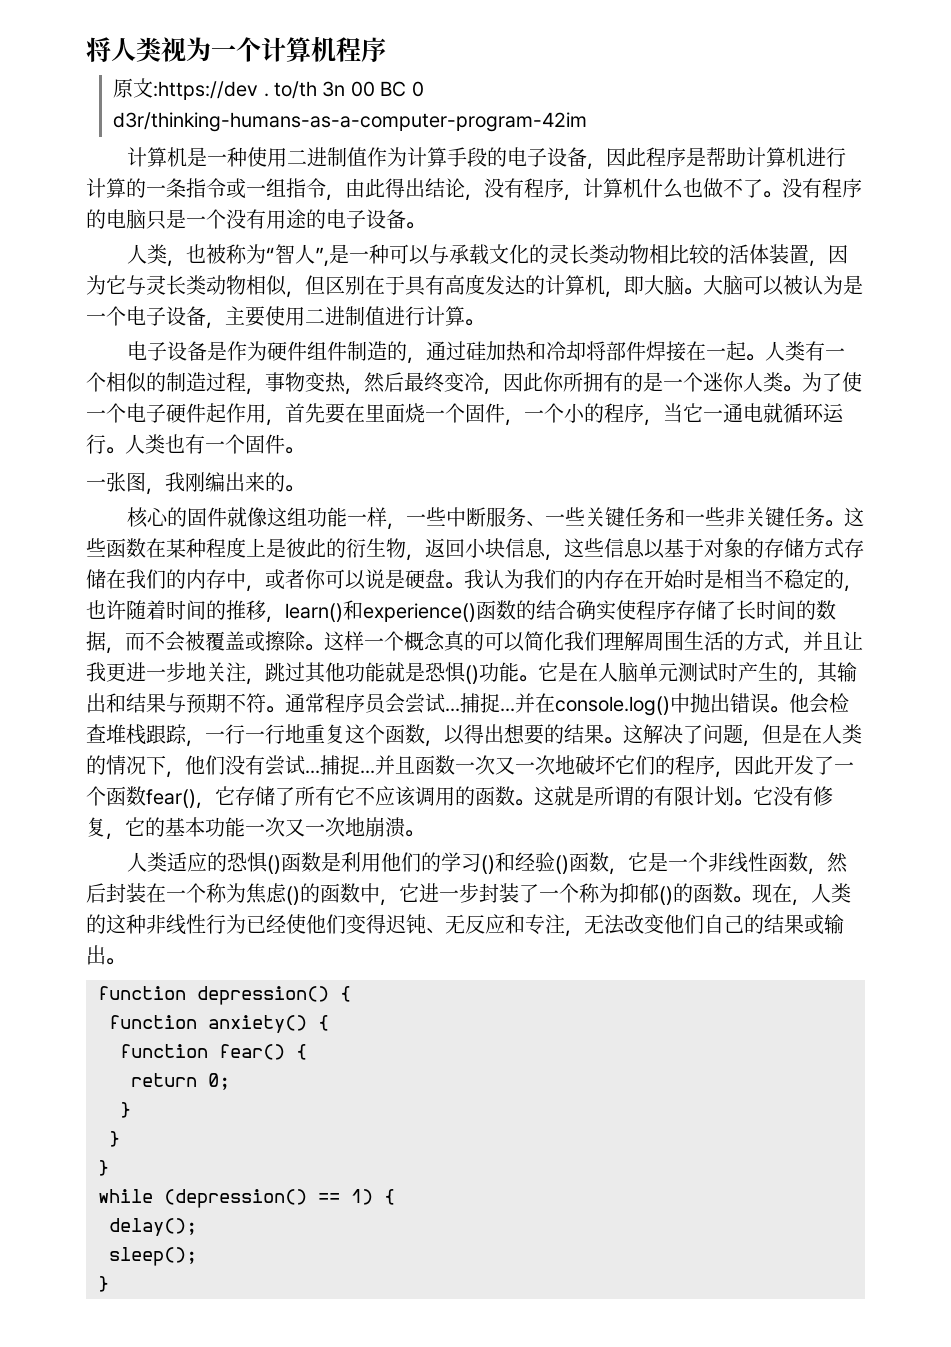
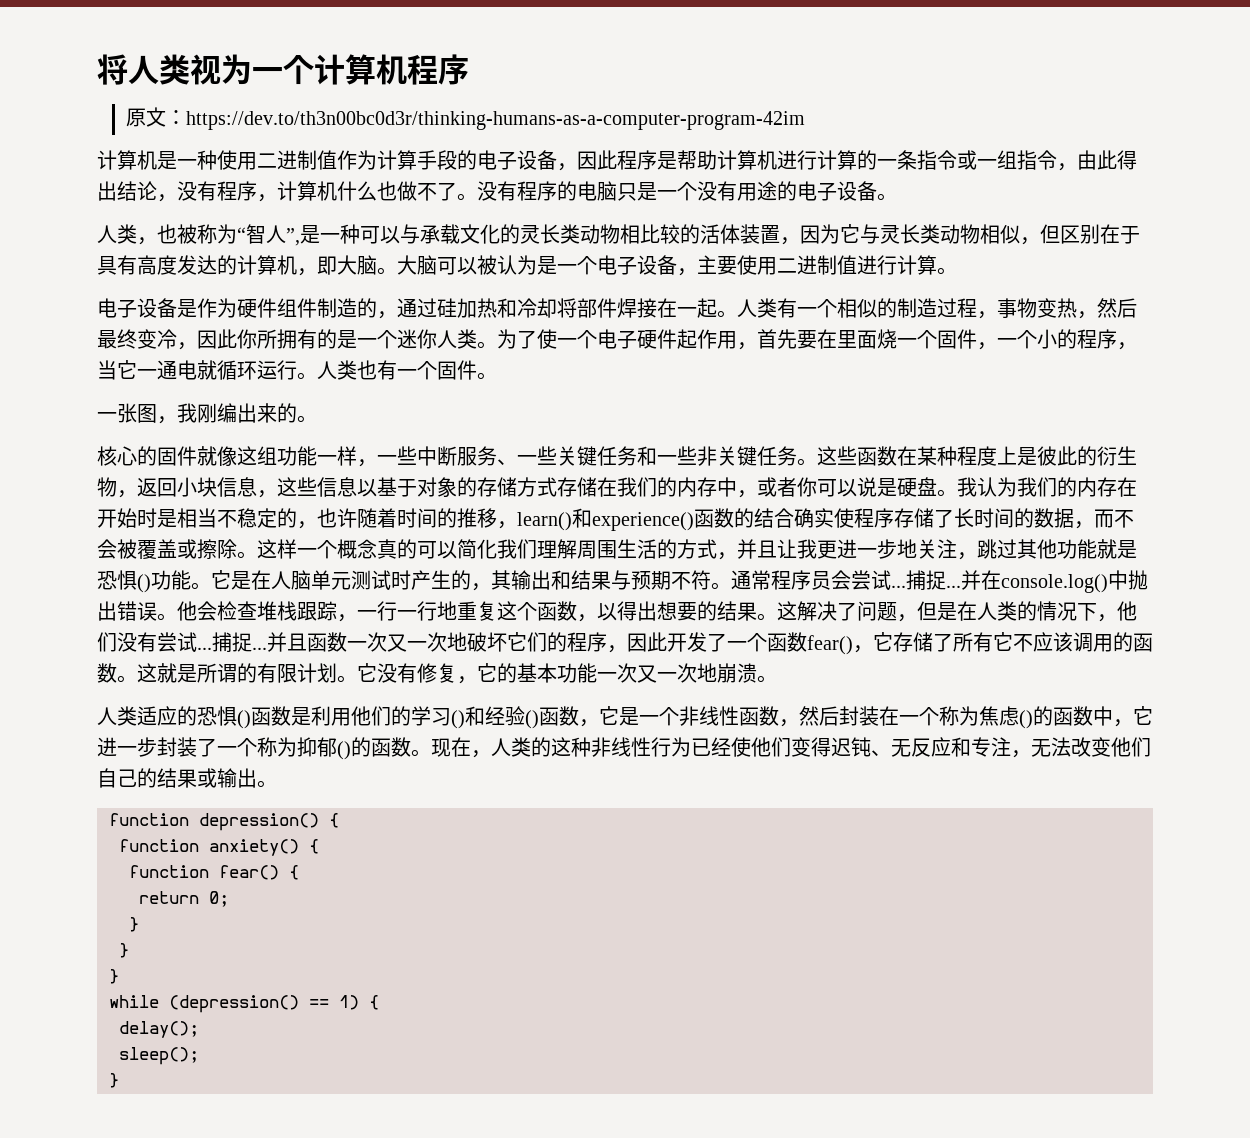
- 原文:https://dev . to/th 3n 00 BC 0 d3r/thinking-humans-as-a-computer-program-42im
+ 原文：https://dev.to/th3n00bc0d3r/thinking-humans-as-a-computer-program-42im

